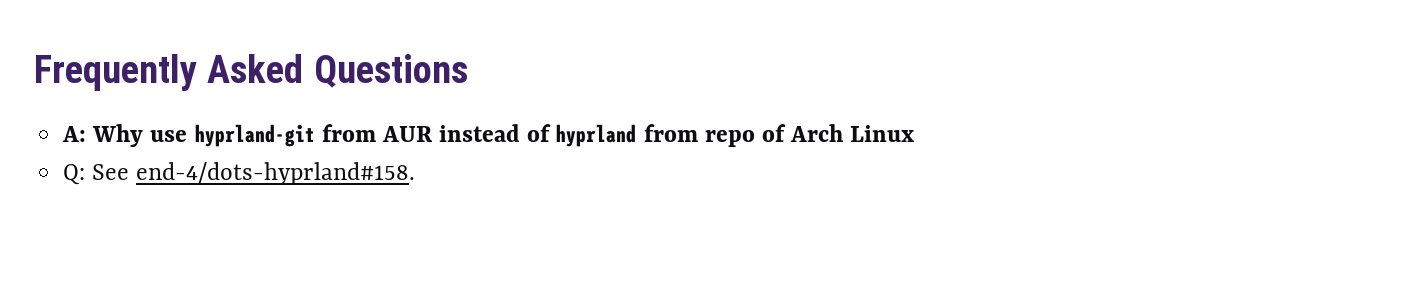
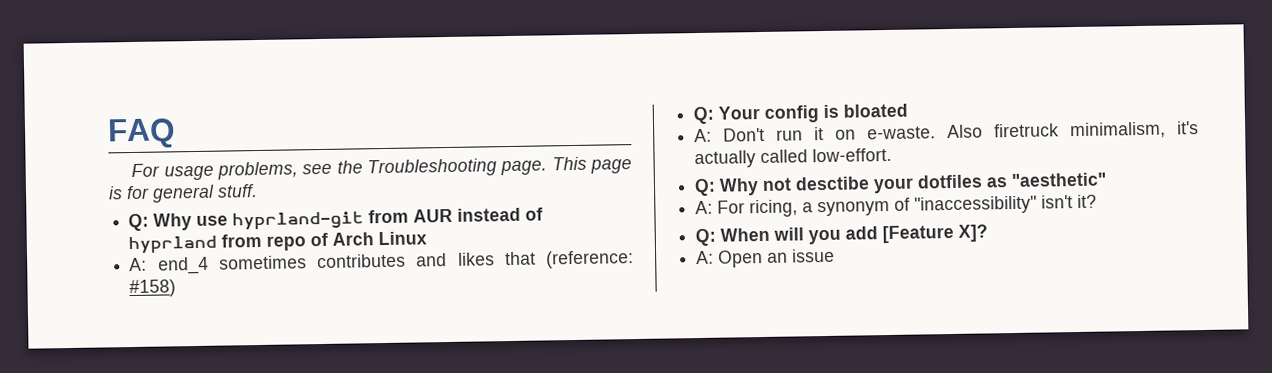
- Frequently Asked Questions
- A: Why use hyprland-git from AUR instead of hyprland from repo of Arch Linux
+ FAQ
+ For usage problems, see the Troubleshooting page. This page is for general stuff.
+ Q: Why use hyprland-git from AUR instead of hyprland from repo of Arch Linux
- Q: See end-4/dots-hyprland#158.
+ A: end_4 sometimes contributes and likes that (reference: #158)
+ Q: Your config is bloated
+ A: Don't run it on e-waste. Also firetruck minimalism, it's actually called low-effort.
+ Q: Why not desctibe your dotfiles as "aesthetic"
+ A: For ricing, a synonym of "inaccessibility" isn't it?
+ Q: When will you add [Feature X]?
+ A: Open an issue

